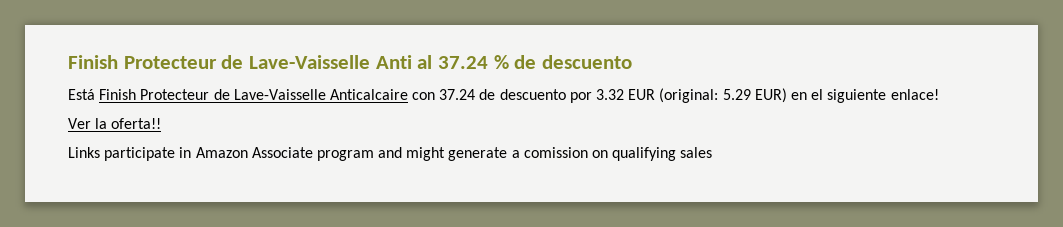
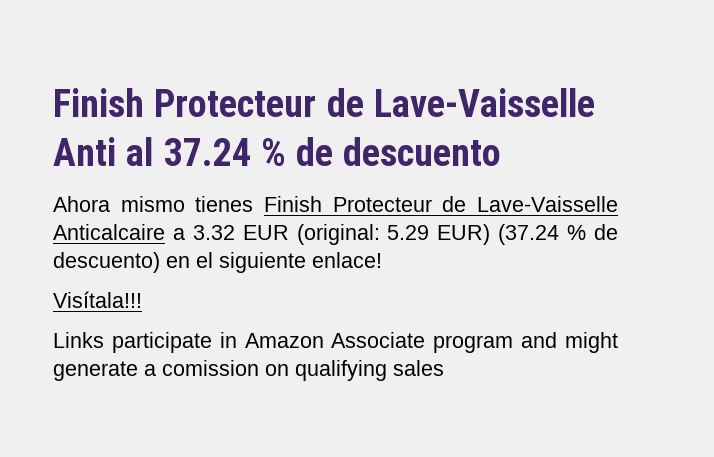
- Está Finish Protecteur de Lave-Vaisselle Anticalcaire con 37.24 de descuento por 3.32 EUR (original: 5.29 EUR) en el siguiente enlace!
+ Ahora mismo tienes Finish Protecteur de Lave-Vaisselle Anticalcaire a 3.32 EUR (original: 5.29 EUR) (37.24 % de descuento) en el siguiente enlace!
- Ver la oferta!!
+ Visítala!!!

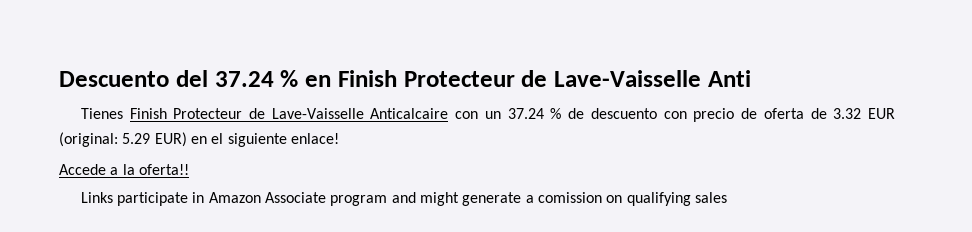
- Finish Protecteur de Lave-Vaisselle Anti al 37.24 % de descuento
- Ahora mismo tienes Finish Protecteur de Lave-Vaisselle Anticalcaire a 3.32 EUR (original: 5.29 EUR) (37.24 % de descuento) en el siguiente enlace!
+ Descuento del 37.24 % en Finish Protecteur de Lave-Vaisselle Anti
+ Tienes Finish Protecteur de Lave-Vaisselle Anticalcaire con un 37.24 % de descuento con precio de oferta de 3.32 EUR (original: 5.29 EUR) en el siguiente enlace!
- Visítala!!!
+ Accede a la oferta!!

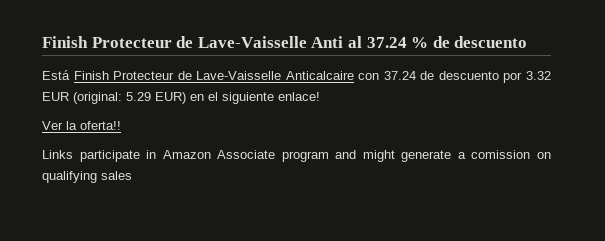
- Descuento del 37.24 % en Finish Protecteur de Lave-Vaisselle Anti
- Tienes Finish Protecteur de Lave-Vaisselle Anticalcaire con un 37.24 % de descuento con precio de oferta de 3.32 EUR (original: 5.29 EUR) en el siguiente enlace!
+ Finish Protecteur de Lave-Vaisselle Anti al 37.24 % de descuento
+ Está Finish Protecteur de Lave-Vaisselle Anticalcaire con 37.24 de descuento por 3.32 EUR (original: 5.29 EUR) en el siguiente enlace!
- Accede a la oferta!!
+ Ver la oferta!!

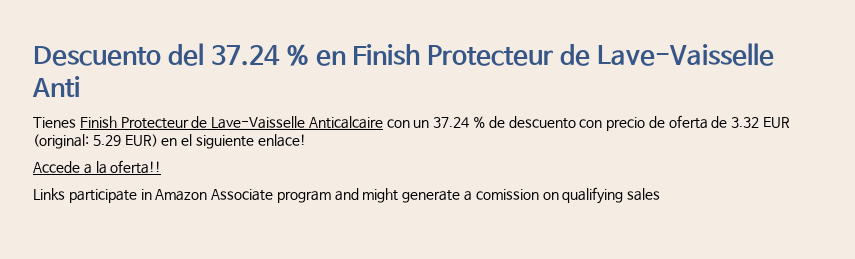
- Finish Protecteur de Lave-Vaisselle Anti al 37.24 % de descuento
- Está Finish Protecteur de Lave-Vaisselle Anticalcaire con 37.24 de descuento por 3.32 EUR (original: 5.29 EUR) en el siguiente enlace!
+ Descuento del 37.24 % en Finish Protecteur de Lave-Vaisselle Anti
+ Tienes Finish Protecteur de Lave-Vaisselle Anticalcaire con un 37.24 % de descuento con precio de oferta de 3.32 EUR (original: 5.29 EUR) en el siguiente enlace!
- Ver la oferta!!
+ Accede a la oferta!!

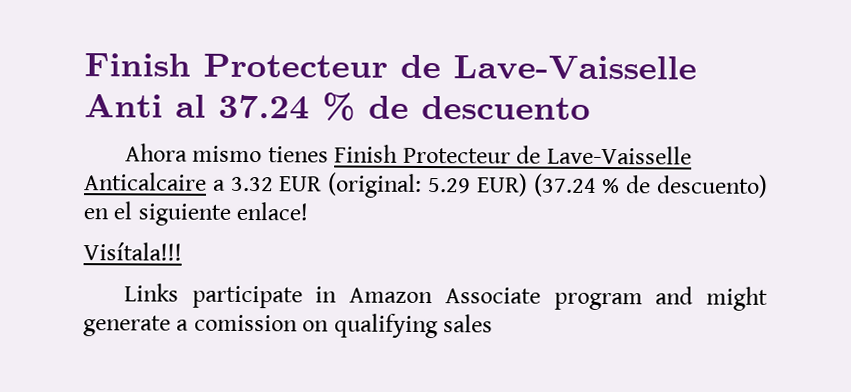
- Descuento del 37.24 % en Finish Protecteur de Lave-Vaisselle Anti
- Tienes Finish Protecteur de Lave-Vaisselle Anticalcaire con un 37.24 % de descuento con precio de oferta de 3.32 EUR (original: 5.29 EUR) en el siguiente enlace!
+ Finish Protecteur de Lave-Vaisselle Anti al 37.24 % de descuento
+ Ahora mismo tienes Finish Protecteur de Lave-Vaisselle Anticalcaire a 3.32 EUR (original: 5.29 EUR) (37.24 % de descuento) en el siguiente enlace!
- Accede a la oferta!!
+ Visítala!!!

